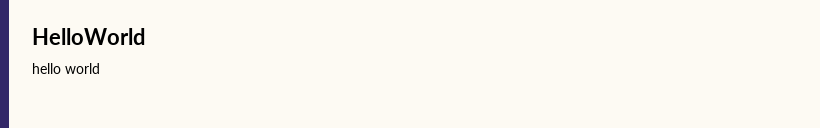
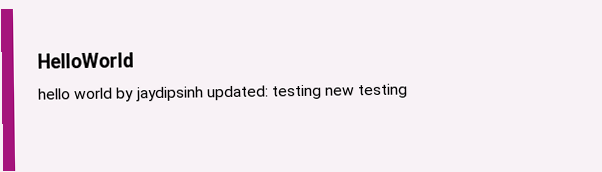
- hello world
+ hello world by jaydipsinh updated: testing new testing

